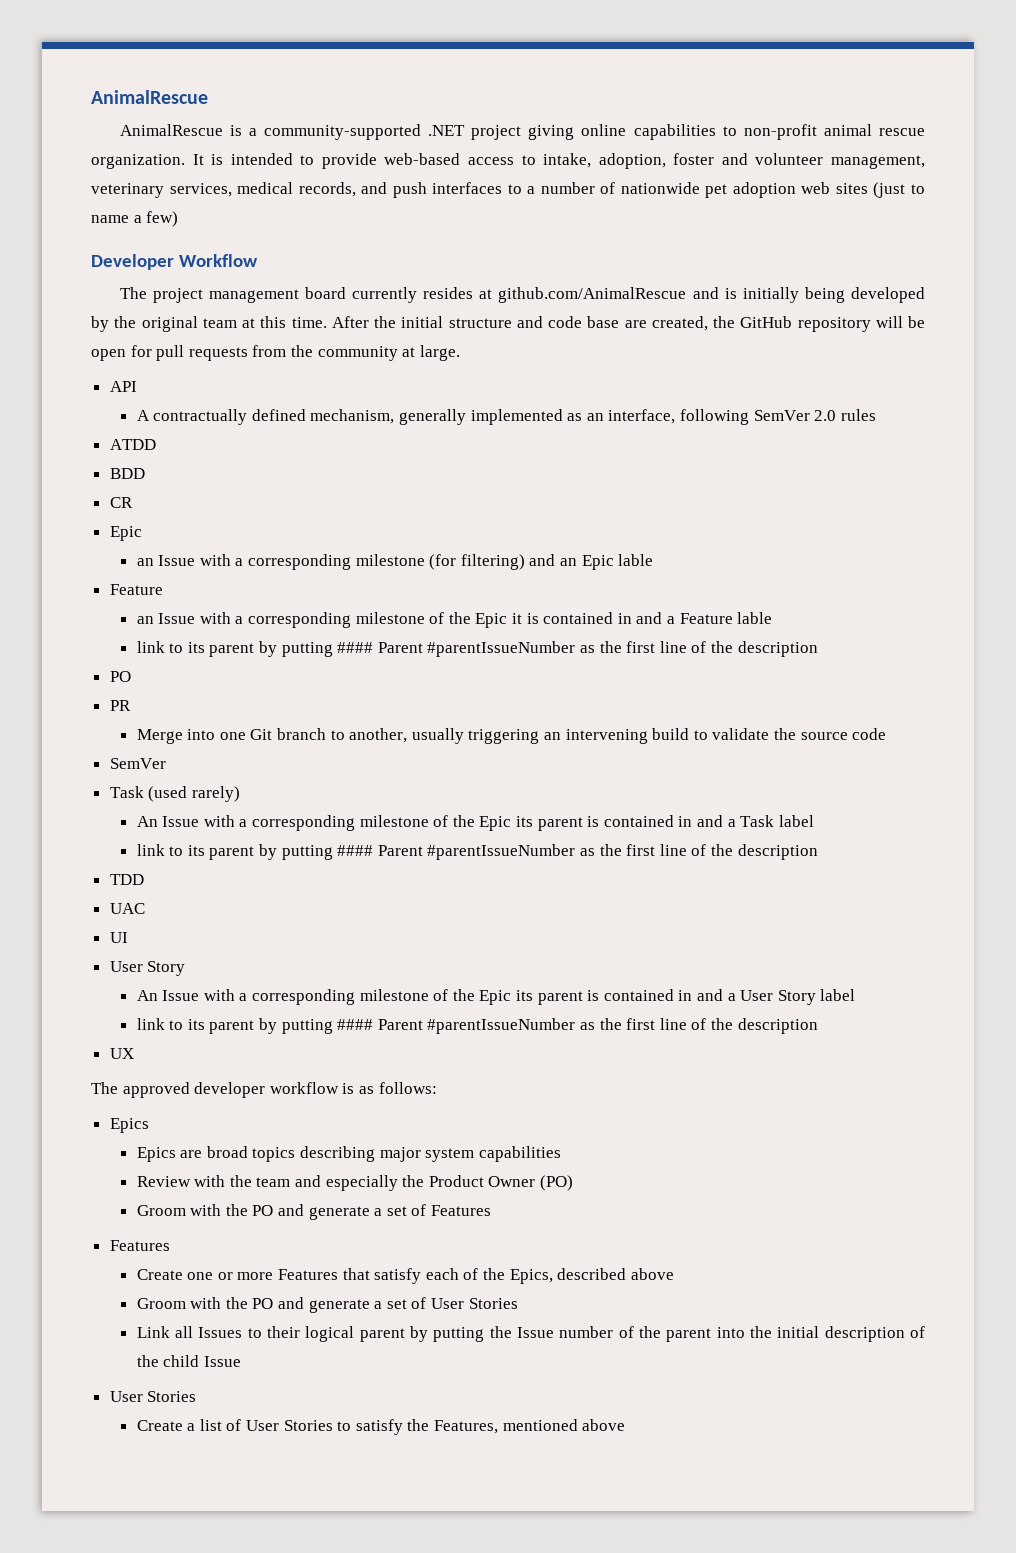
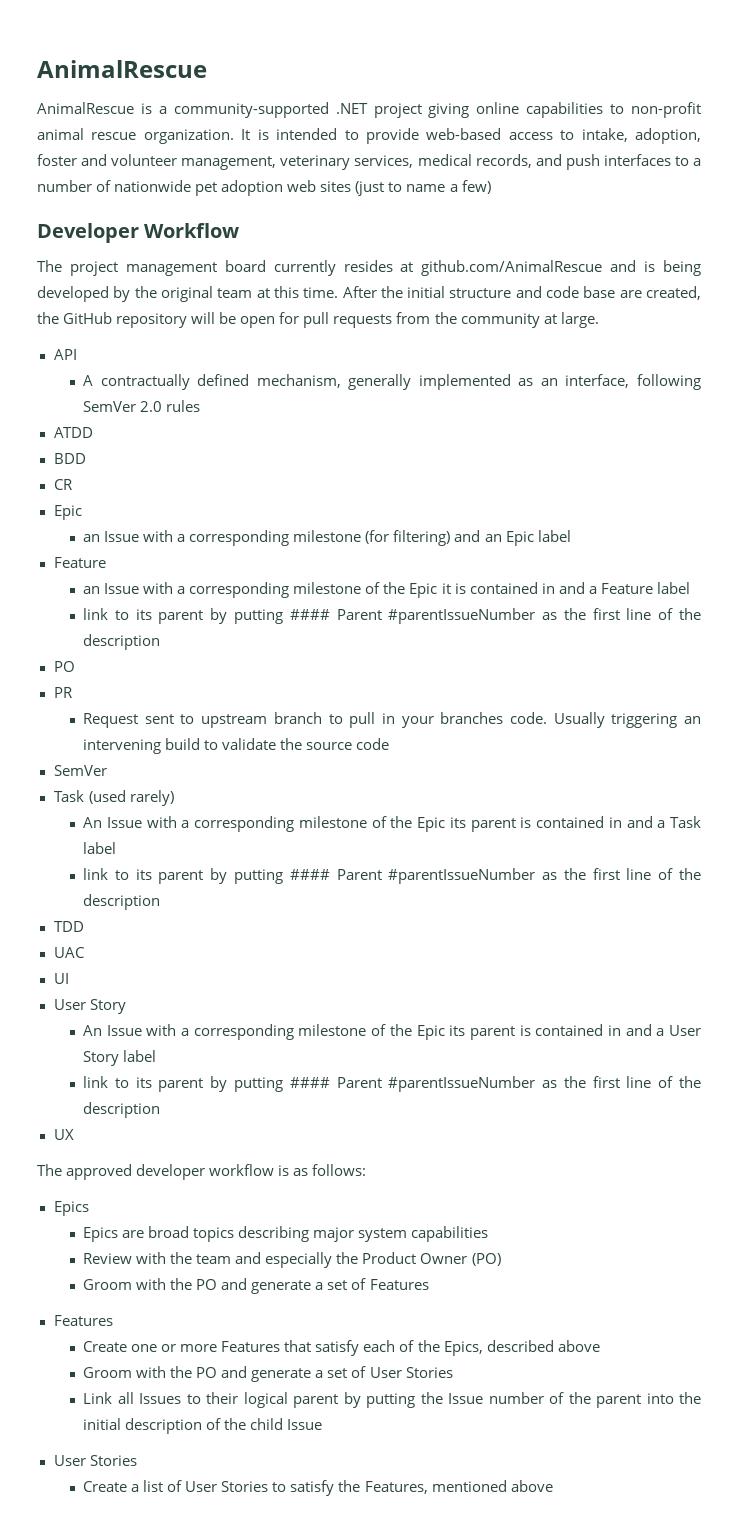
- The project management board currently resides at github.com/AnimalRescue and is initially being developed by the original team at this time.
+ The project management board currently resides at github.com/AnimalRescue and is being developed by the original team at this time.
- an Issue with a corresponding milestone (for filtering) and an Epic lable
+ an Issue with a corresponding milestone (for filtering) and an Epic label
- an Issue with a corresponding milestone of the Epic it is contained in and a Feature lable
+ an Issue with a corresponding milestone of the Epic it is contained in and a Feature label
- Merge into one Git branch to another, usually triggering an intervening build to validate the source code
+ Request sent to upstream branch to pull in your branches code. Usually triggering an intervening build to validate the source code

